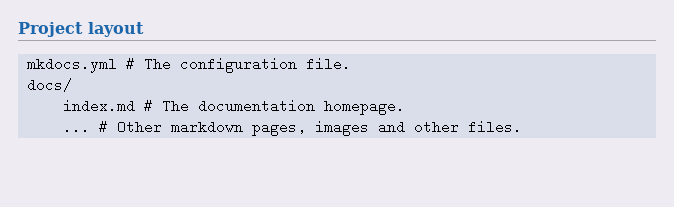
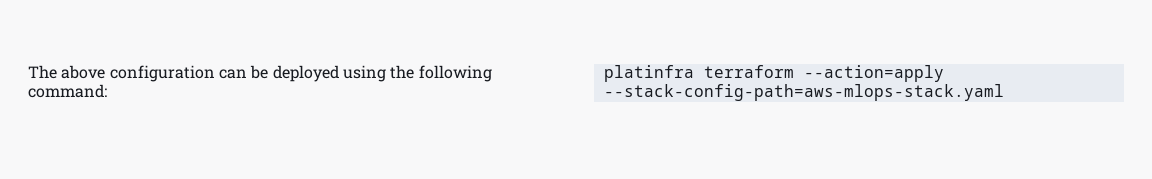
- Project layout
- mkdocs.yml # The configuration file.
- docs/
- index.md # The documentation homepage.
- ... # Other markdown pages, images and other files.
+ The above configuration can be deployed using the following command:
+ platinfra terraform --action=apply --stack-config-path=aws-mlops-stack.yaml

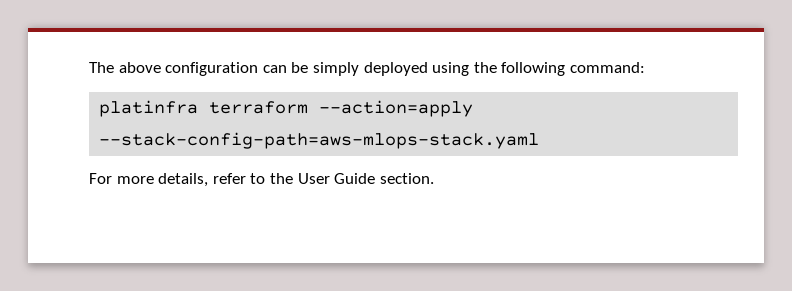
- The above configuration can be deployed using the following command:
+ The above configuration can be simply deployed using the following command:
+ For more details, refer to the User Guide section.

